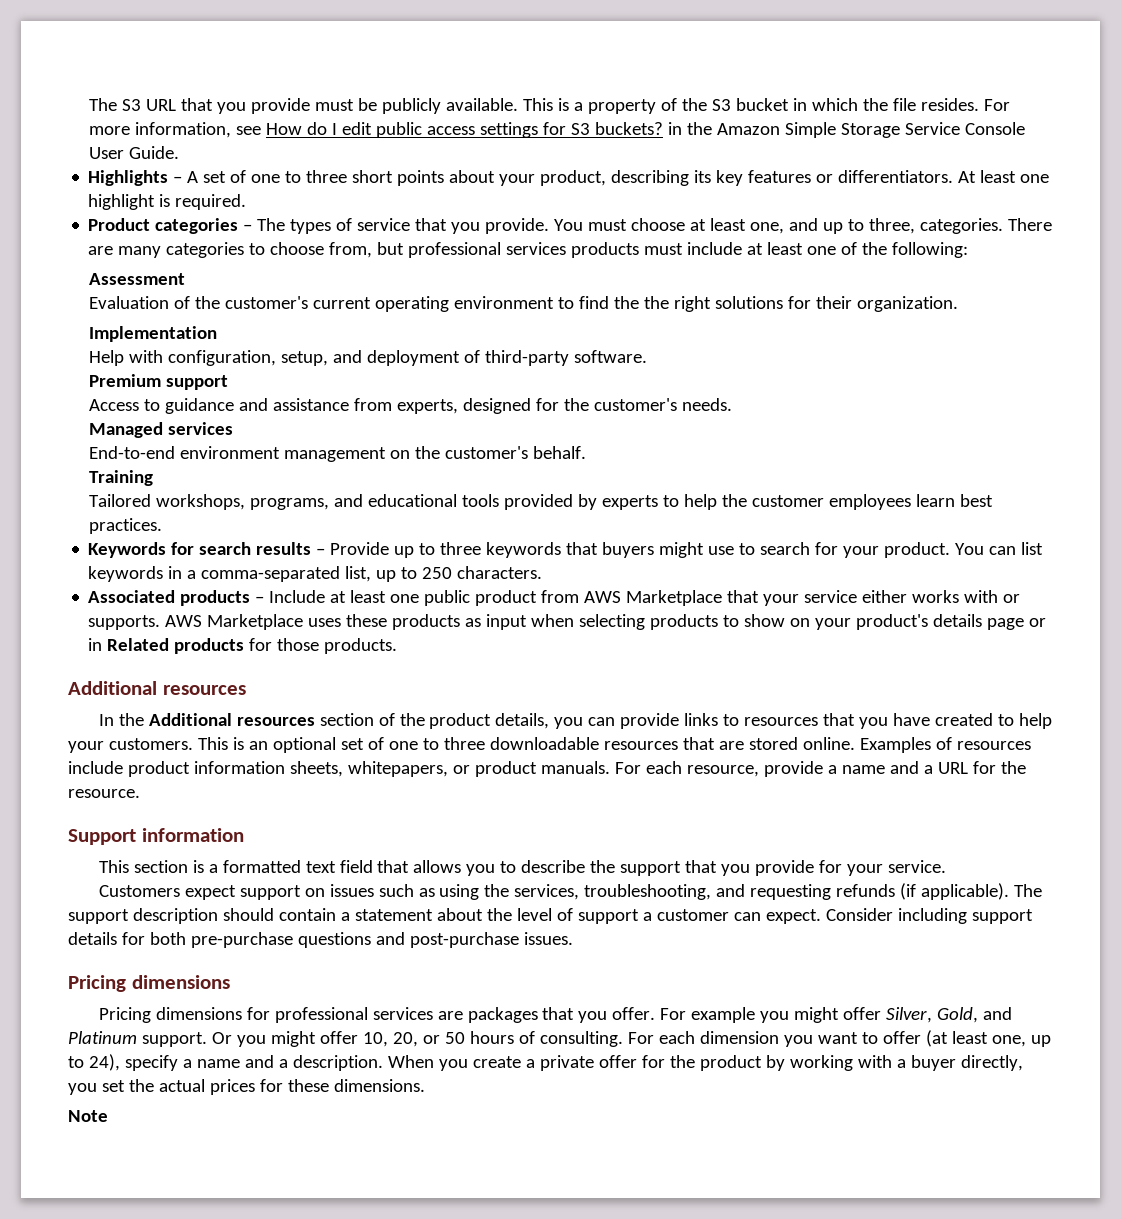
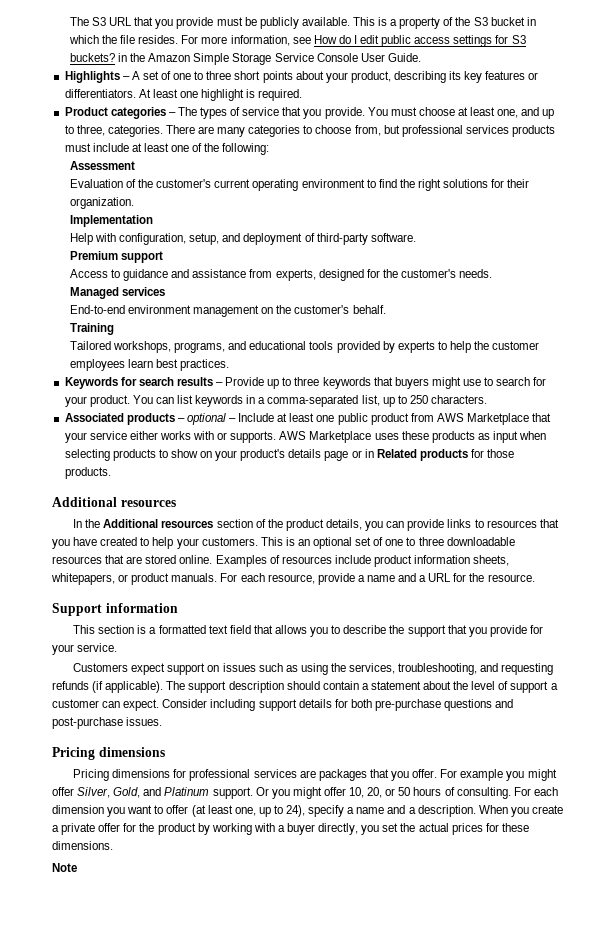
- Evaluation of the customer's current operating environment to find the the right solutions for their organization.
+ Evaluation of the customer's current operating environment to find the right solutions for their organization.
- Associated products – Include at least one public product from AWS Marketplace that your service either works with or supports.
+ Associated products – optional – Include at least one public product from AWS Marketplace that your service either works with or supports.

